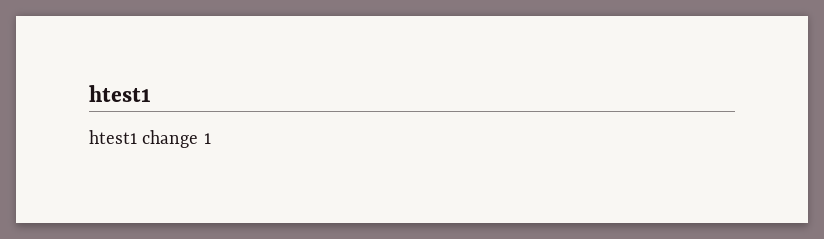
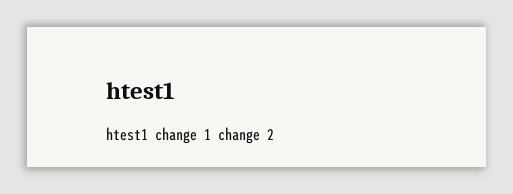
- htest1 change 1
+ htest1 change 1 change 2

